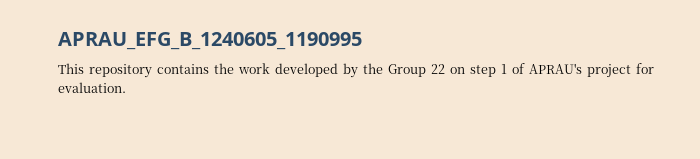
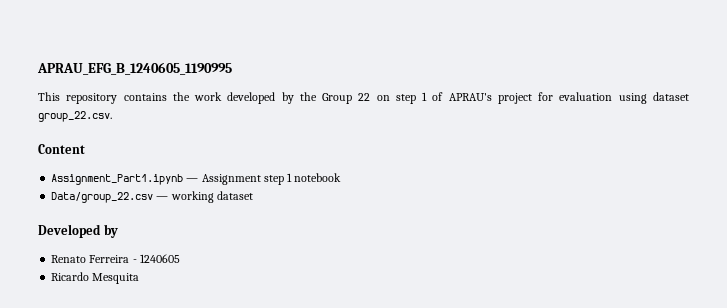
- This repository contains the work developed by the Group 22 on step 1 of APRAU's project for evaluation.
+ This repository contains the work developed by the Group 22 on step 1 of APRAU's project for evaluation using dataset group_22.csv.
+ Content
+ Assignment_Part1.ipynb — Assignment step 1 notebook
+ Data/group_22.csv — working dataset
+ Developed by
+ Renato Ferreira - 1240605
+ Ricardo Mesquita

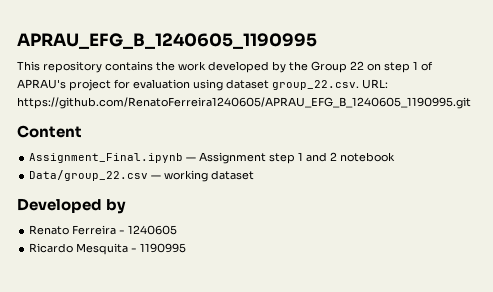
- This repository contains the work developed by the Group 22 on step 1 of APRAU's project for evaluation using dataset group_22.csv.
+ This repository contains the work developed by the Group 22 on step 1 of APRAU's project for evaluation using dataset group_22.csv. URL: https://github.com/RenatoFerreira1240605/APRAU_EFG_B_1240605_1190995.git
- Assignment_Part1.ipynb — Assignment step 1 notebook
+ Assignment_Final.ipynb — Assignment step 1 and 2 notebook
- Ricardo Mesquita
+ Ricardo Mesquita - 1190995

